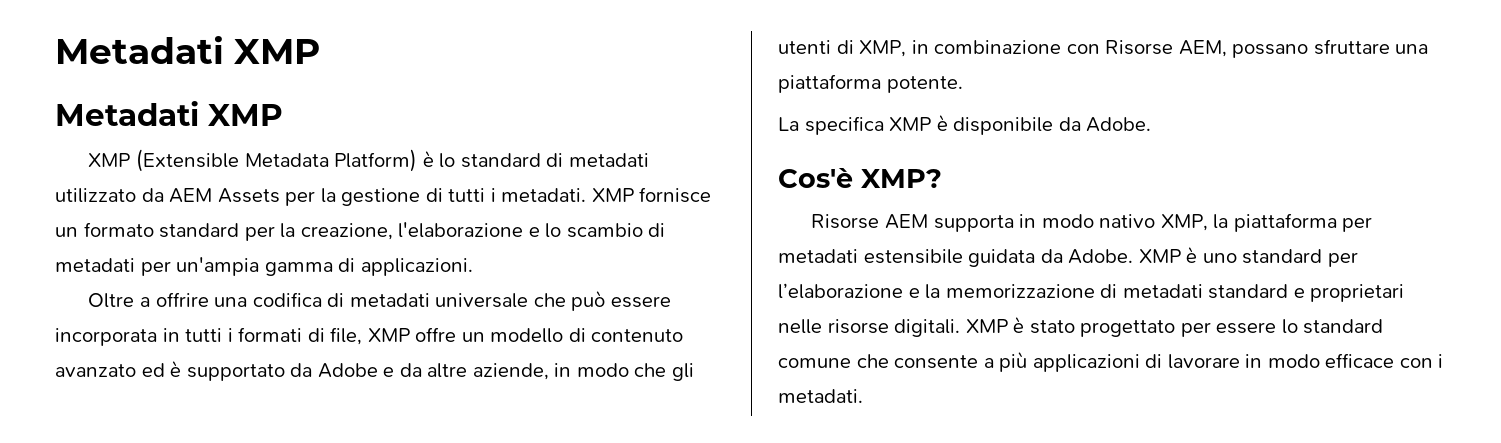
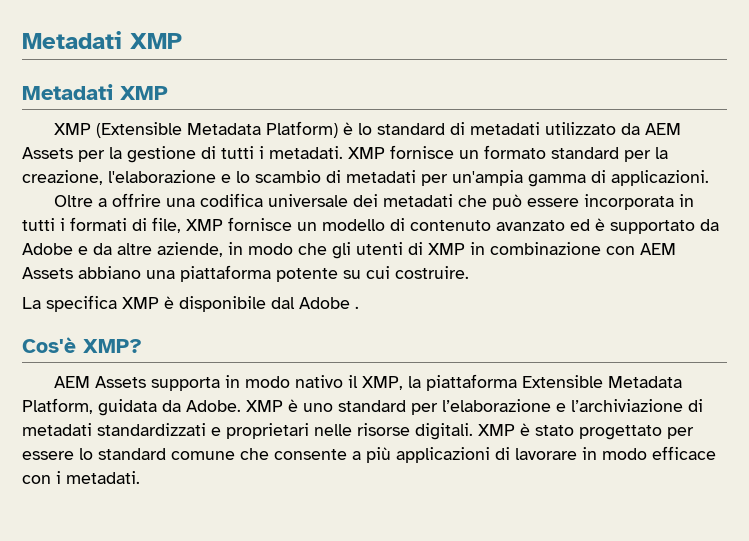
- Oltre a offrire una codifica di metadati universale che può essere incorporata in tutti i formati di file, XMP offre un modello di contenuto avanzato ed è supportato da Adobe e da altre aziende, in modo che gli utenti di XMP, in combinazione con Risorse AEM, possano sfruttare una piattaforma potente.
+ Oltre a offrire una codifica universale dei metadati che può essere incorporata in tutti i formati di file, XMP fornisce un modello di contenuto avanzato ed è supportato da Adobe e da altre aziende, in modo che gli utenti di XMP in combinazione con AEM Assets abbiano una piattaforma potente su cui costruire.
- La specifica XMP è disponibile da Adobe.
+ La specifica XMP è disponibile dal Adobe .
- Risorse AEM supporta in modo nativo XMP, la piattaforma per metadati estensibile guidata da Adobe.
+ AEM Assets supporta in modo nativo il XMP, la piattaforma Extensible Metadata Platform, guidata da Adobe.
- XMP è uno standard per l’elaborazione e la memorizzazione di metadati standard e proprietari nelle risorse digitali.
+ XMP è uno standard per l’elaborazione e l’archiviazione di metadati standardizzati e proprietari nelle risorse digitali.

